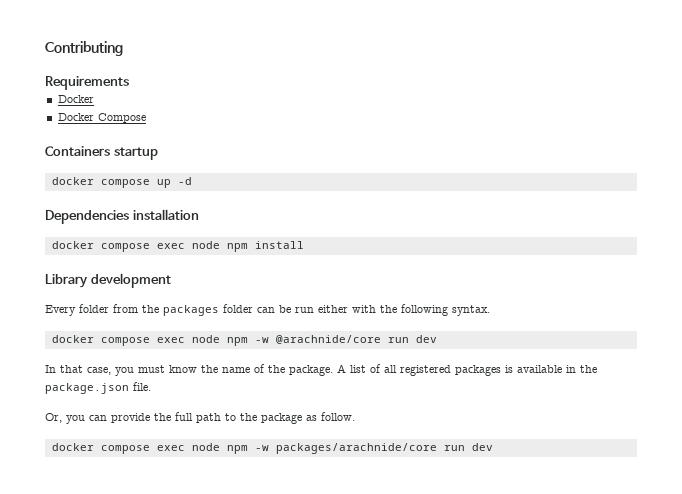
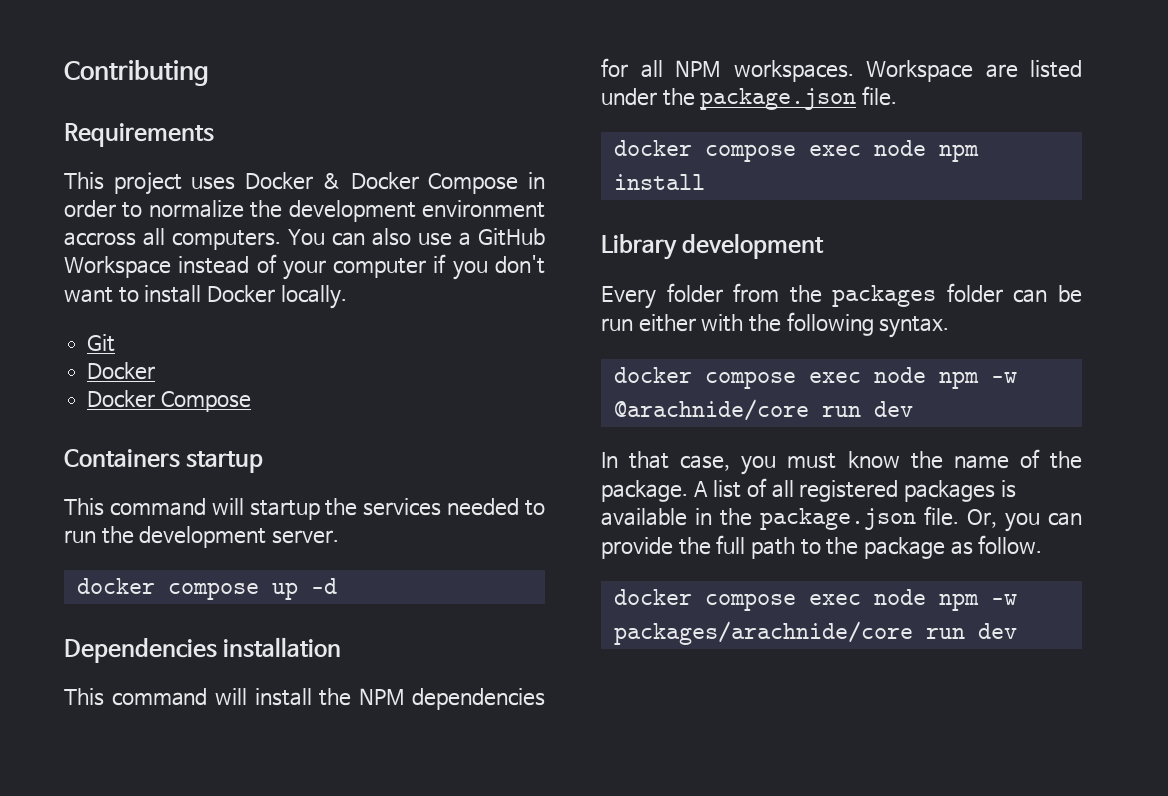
+ This project uses Docker & Docker Compose in order to normalize the development environment accross all computers. You can also use a GitHub Workspace instead of your computer if you don't want to install Docker locally.
+ Git
+ This command will startup the services needed to run the development server.
+ This command will install the NPM dependencies for all NPM workspaces. Workspace are listed under the package.json file.
- A list of all registered packages is available in the package.json file.
- Or, you can provide the full path to the package as follow.
+ A list of all registered packages is available in the package.json file. Or, you can provide the full path to the package as follow.

